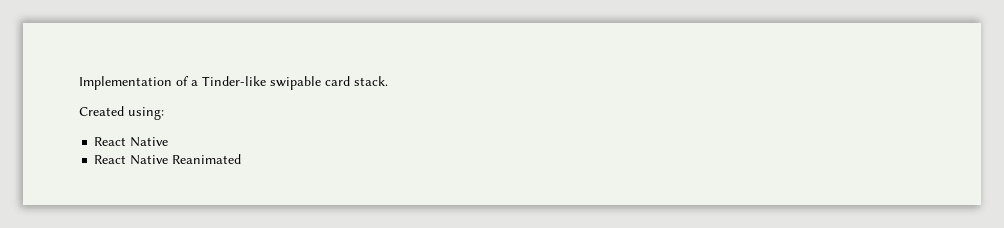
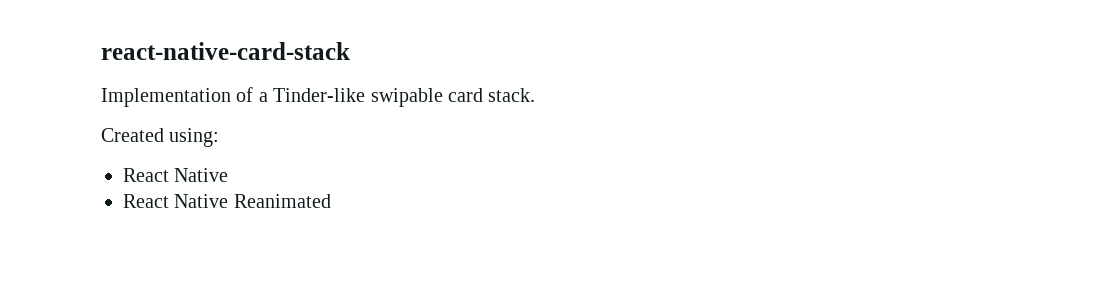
+ react-native-card-stack

